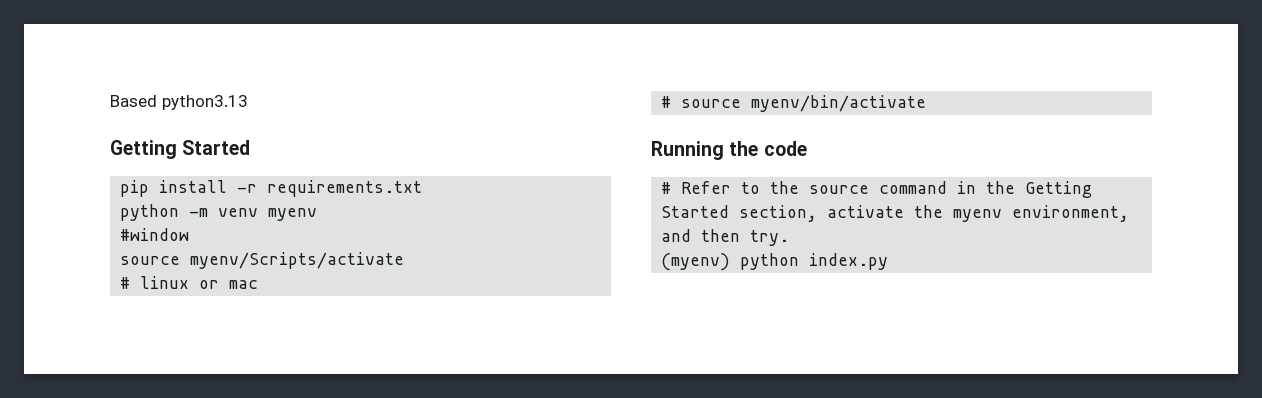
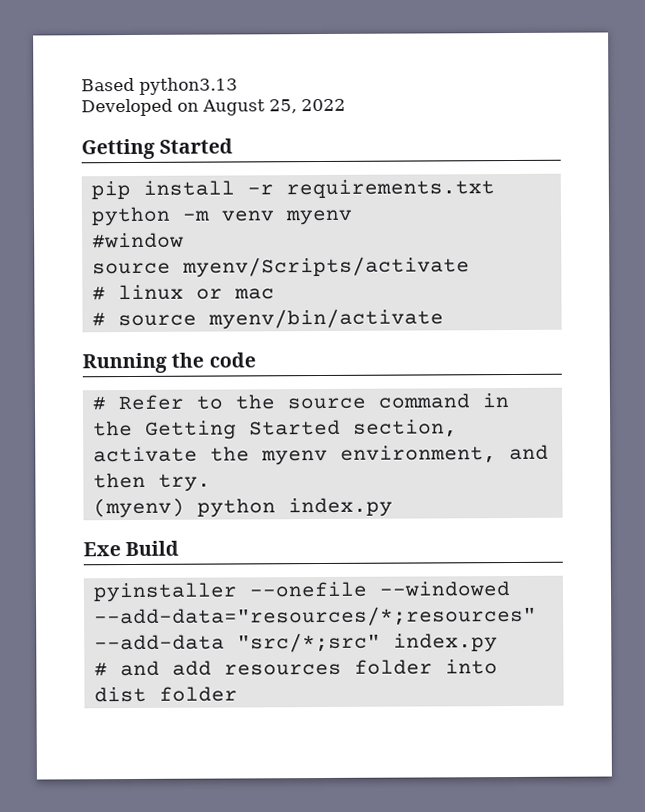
+ Developed on August 25, 2022
+ Exe Build
+ pyinstaller --onefile --windowed --add-data="resources/*;resources" --add-data "src/*;src" index.py
+ # and add resources folder into dist folder

